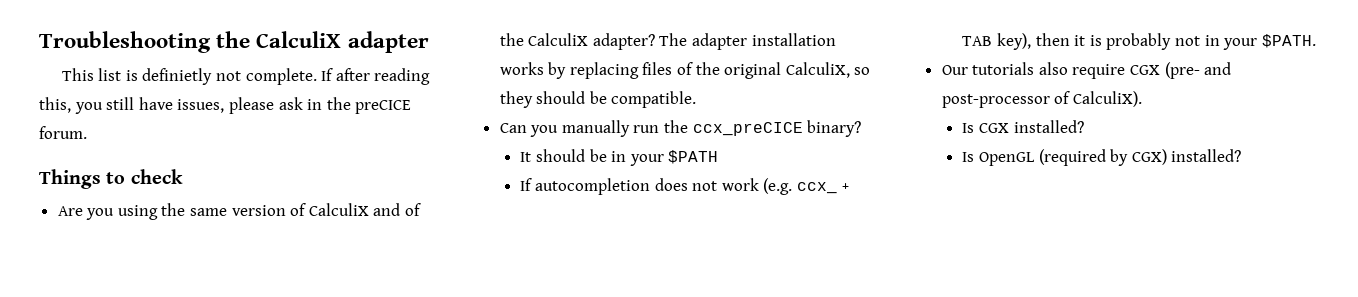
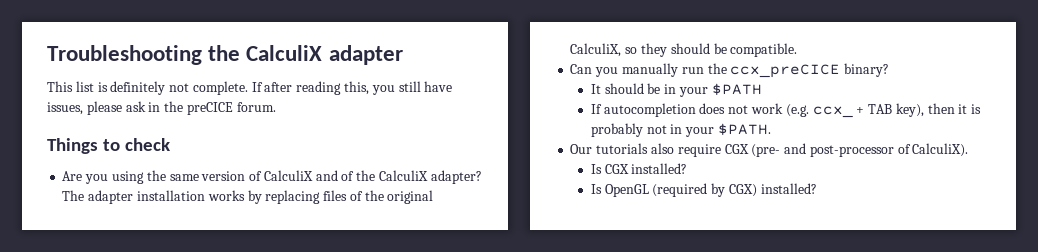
- This list is definietly not complete.
+ This list is definitely not complete.

